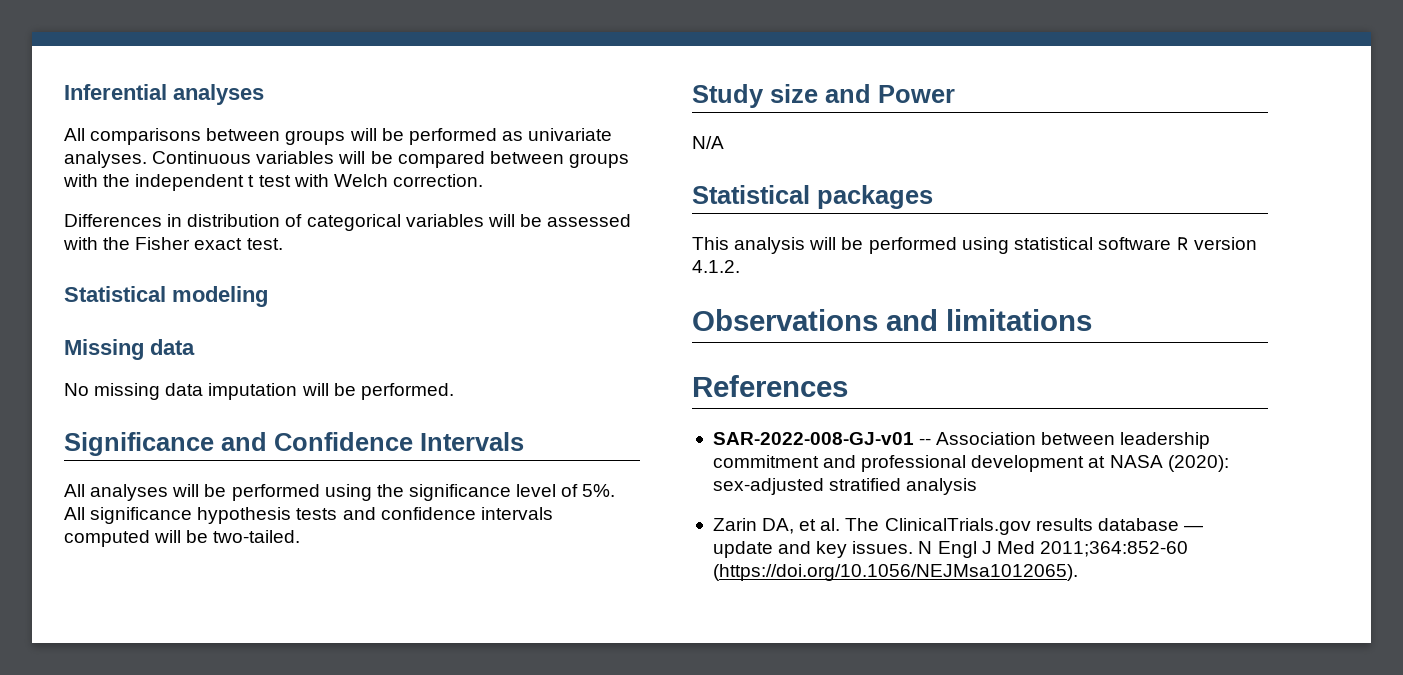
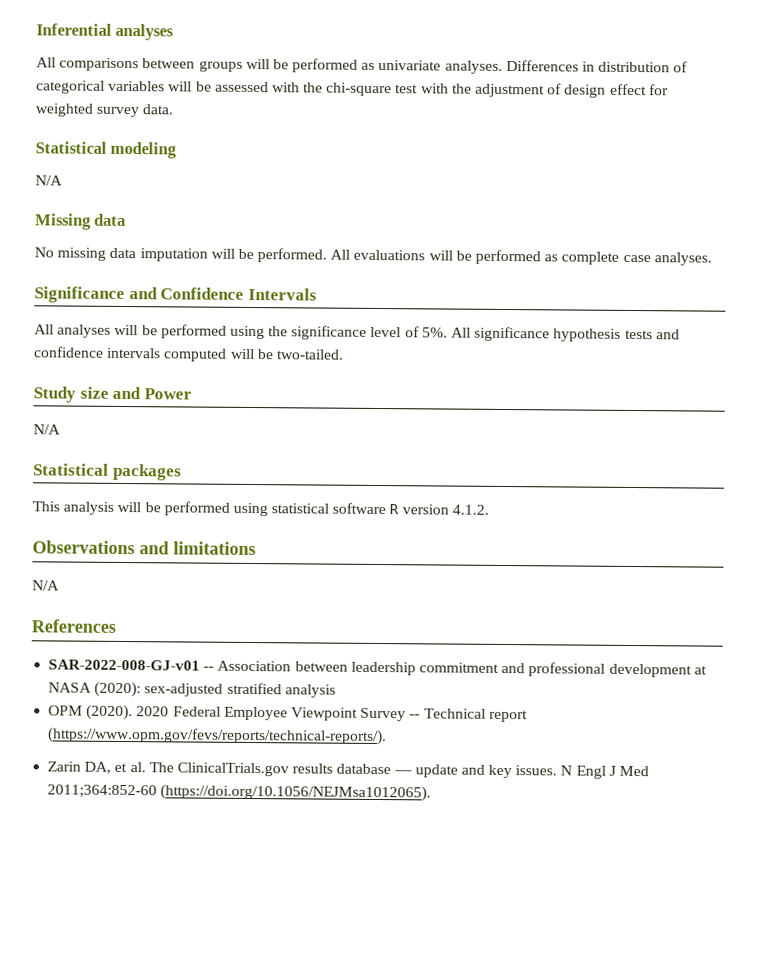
- All comparisons between groups will be performed as univariate analyses. Continuous variables will be compared between groups with the independent t test with Welch correction.
- Differences in distribution of categorical variables will be assessed with the Fisher exact test.
+ All comparisons between groups will be performed as univariate analyses. Differences in distribution of categorical variables will be assessed with the chi-square test with the adjustment of design effect for weighted survey data.
  Statistical modeling
+ N/A
+ All evaluations will be performed as complete case analyses.
  Observations and limitations
+ N/A
+ OPM (2020). 2020 Federal Employee Viewpoint Survey -- Technical report (https://www.opm.gov/fevs/reports/technical-reports/).

